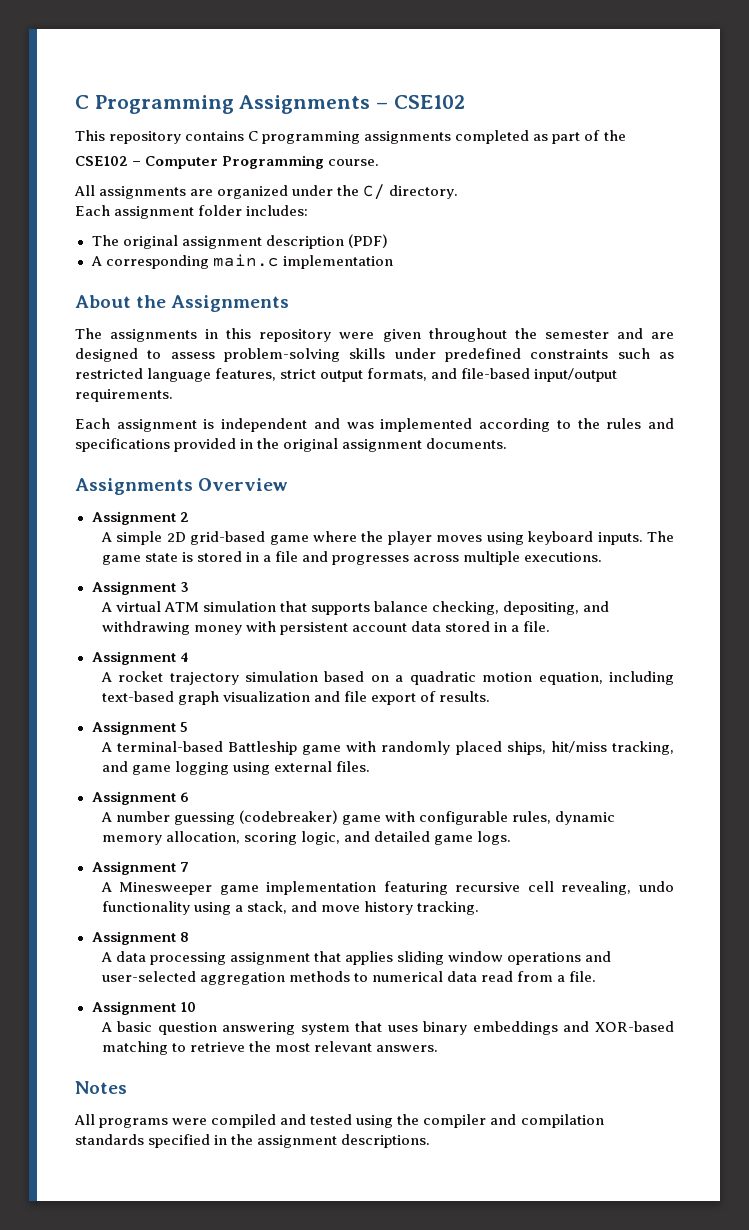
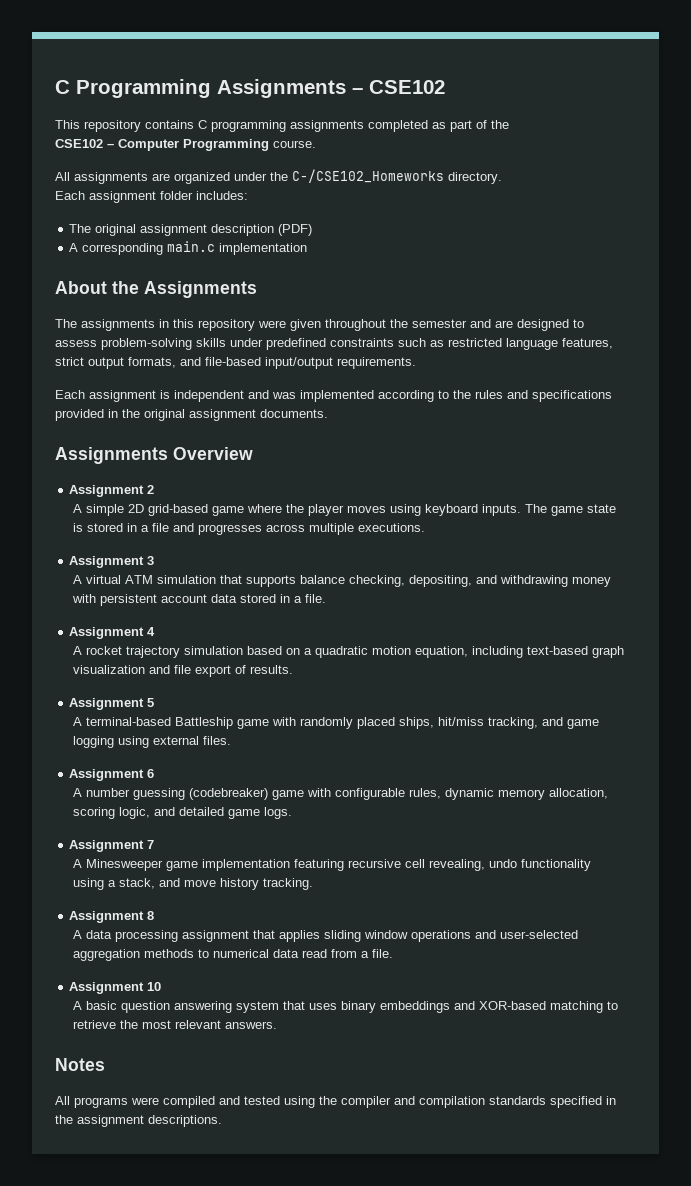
- All assignments are organized under the C/ directory.
+ All assignments are organized under the C-/CSE102_Homeworks directory.

